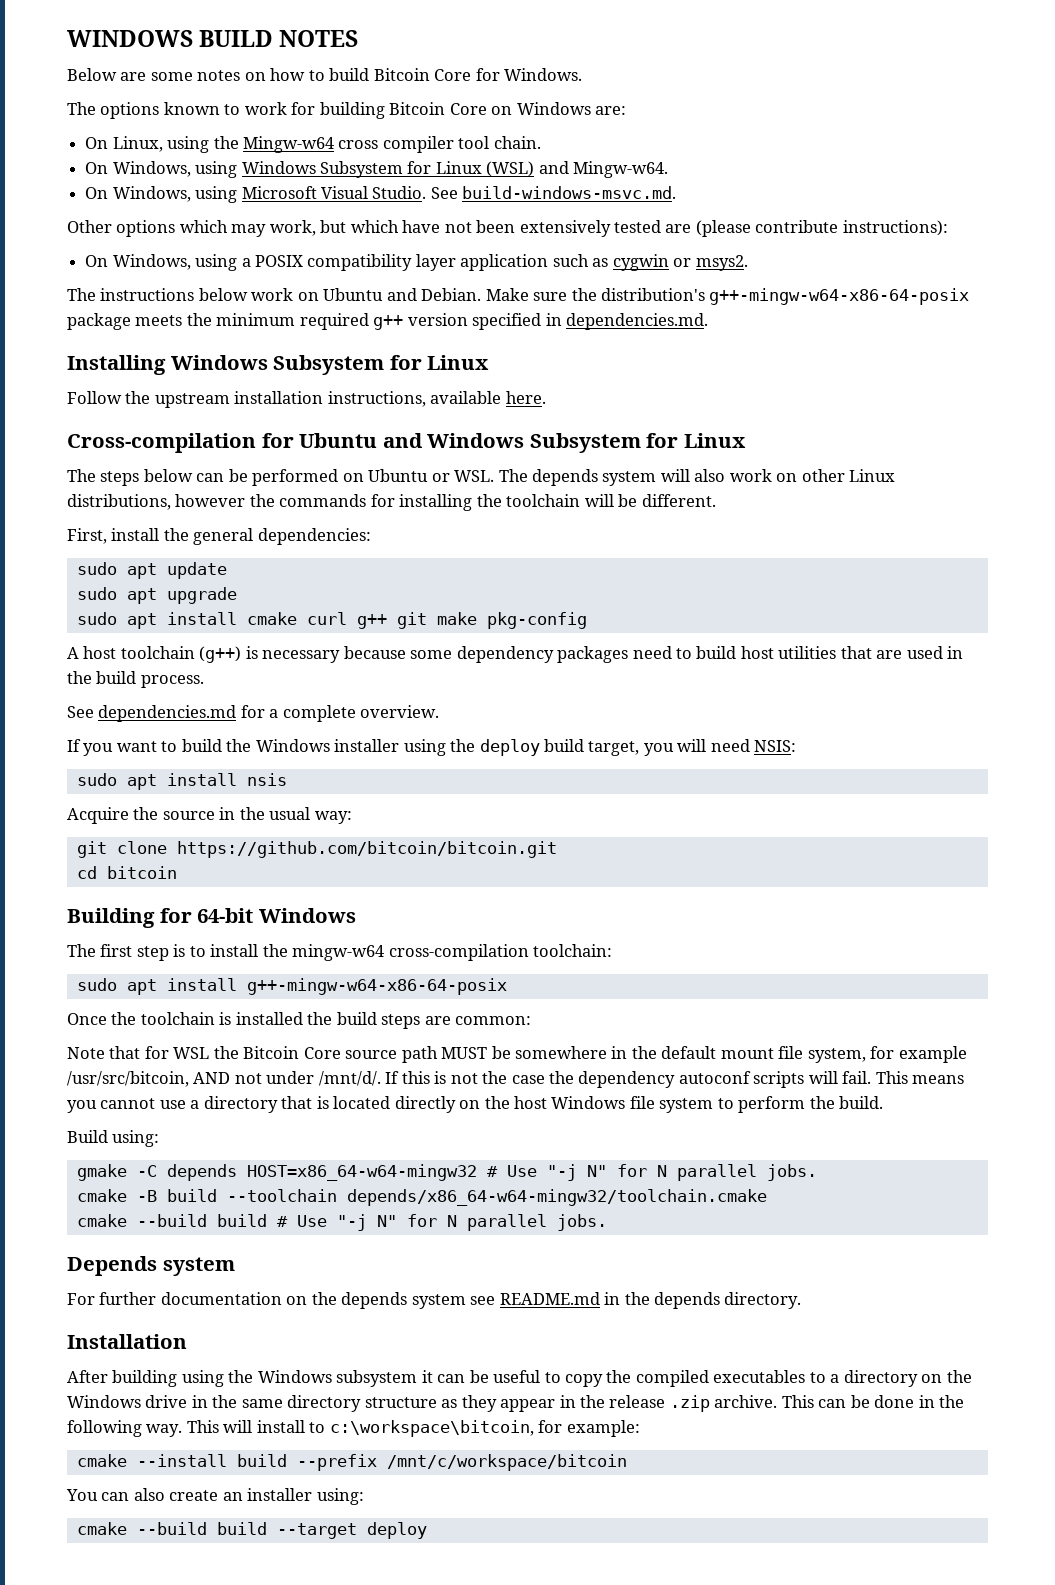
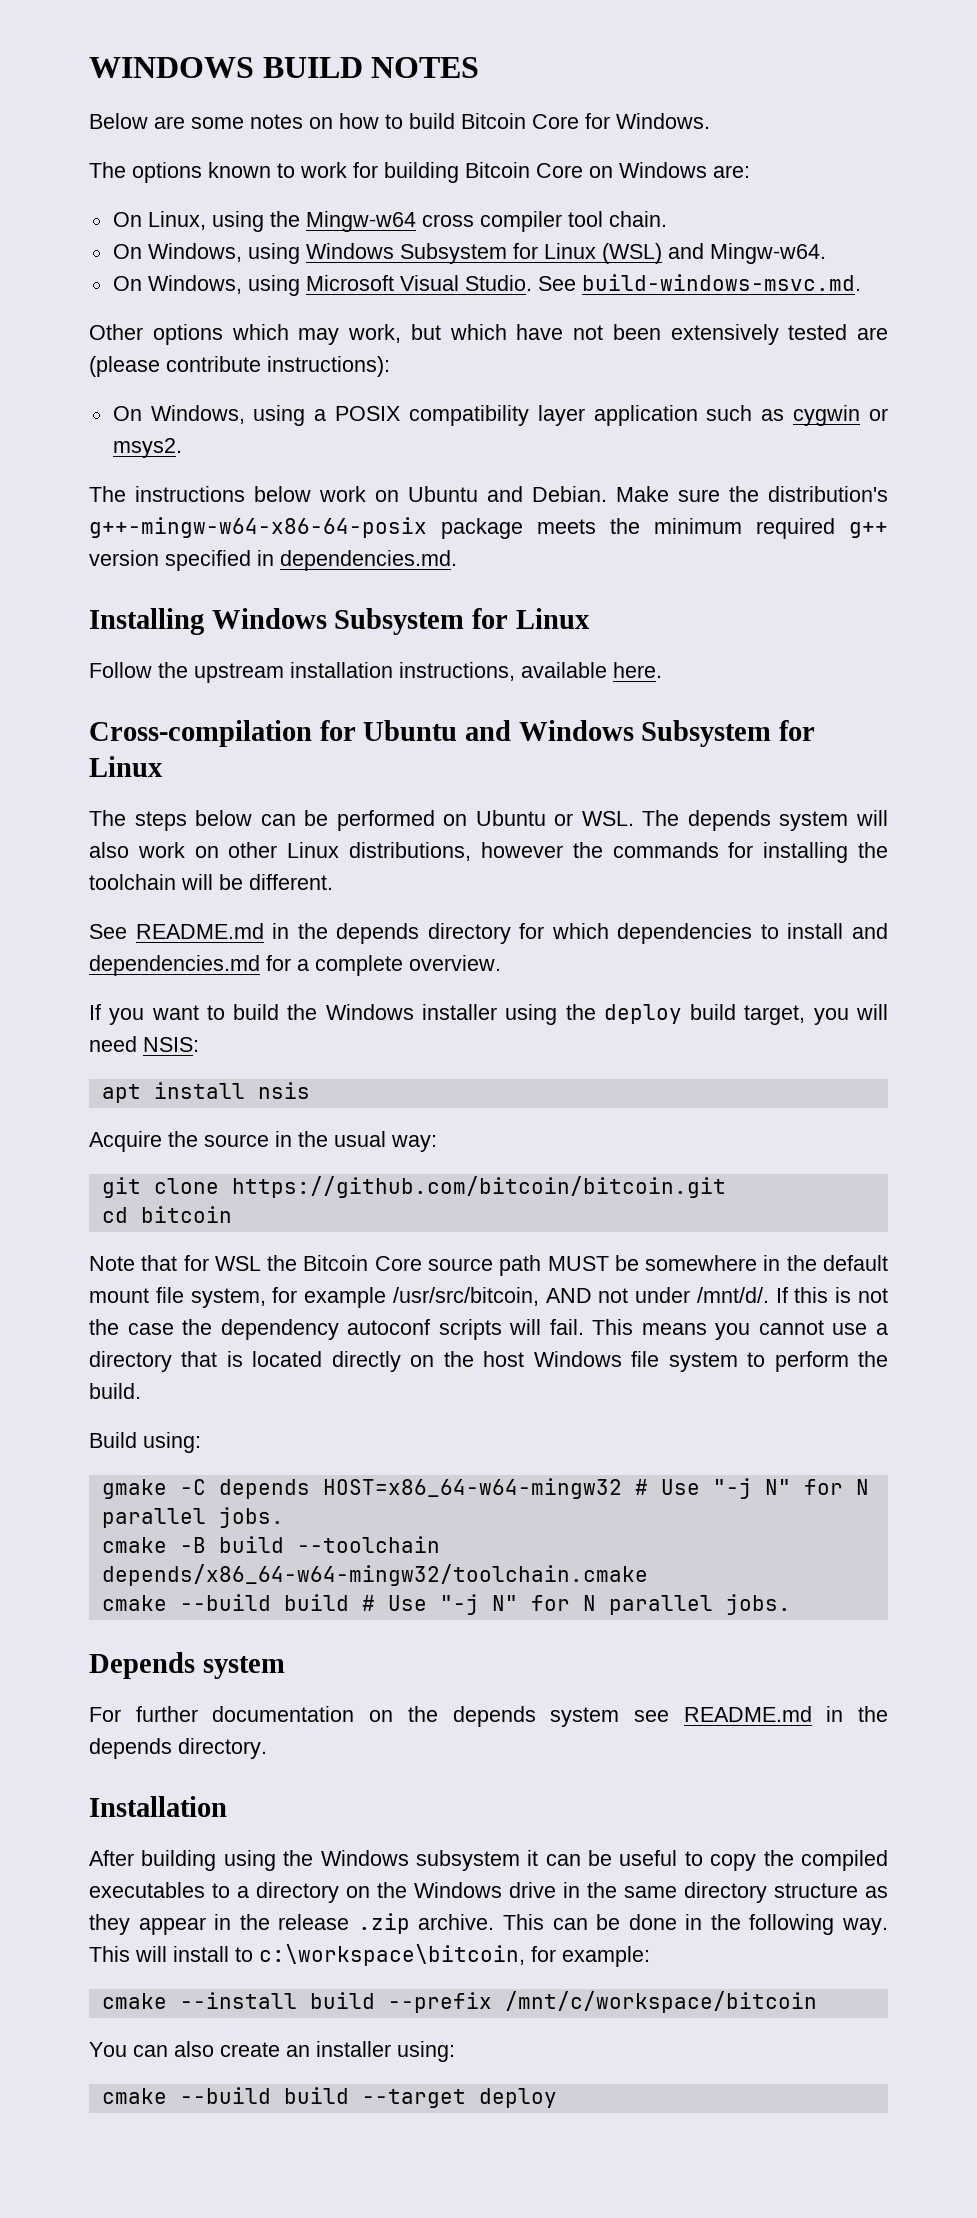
- First, install the general dependencies:
- sudo apt update
- sudo apt upgrade
- sudo apt install cmake curl g++ git make pkg-config
- A host toolchain (g++) is necessary because some dependency packages need to build host utilities that are used in the build process.
- See dependencies.md for a complete overview.
+ See README.md in the depends directory for which dependencies to install and dependencies.md for a complete overview.
- sudo apt install nsis
+ apt install nsis
- Building for 64-bit Windows
- The first step is to install the mingw-w64 cross-compilation toolchain:
- sudo apt install g++-mingw-w64-x86-64-posix
- Once the toolchain is installed the build steps are common:

